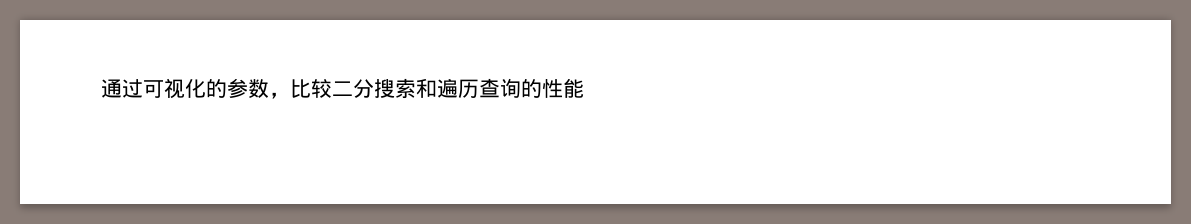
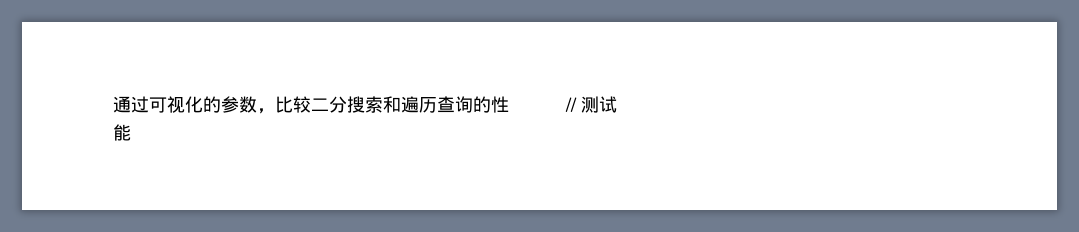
+ // 测试

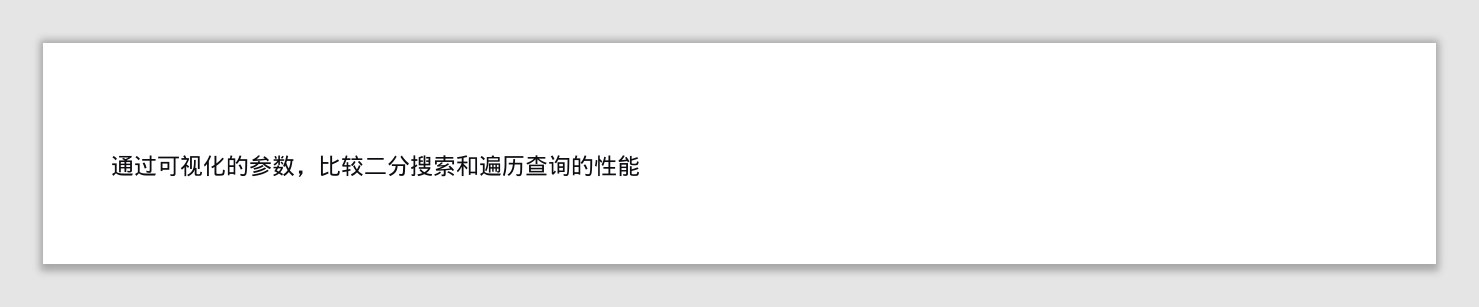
- // 测试

